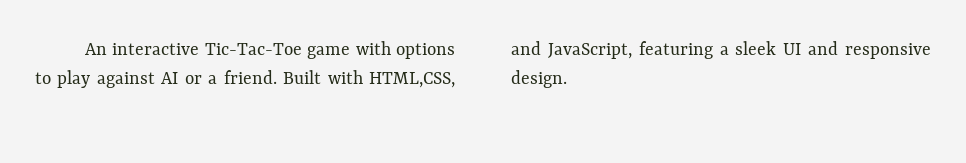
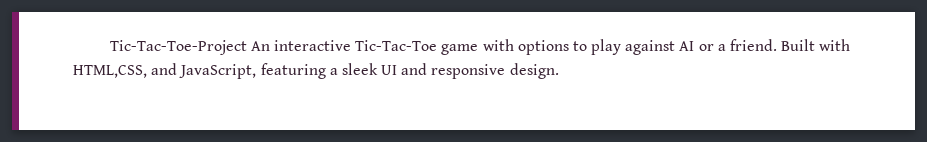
- An interactive Tic-Tac-Toe game with options to play against AI or a friend.
+ Tic-Tac-Toe-Project An interactive Tic-Tac-Toe game with options to play against AI or a friend.

